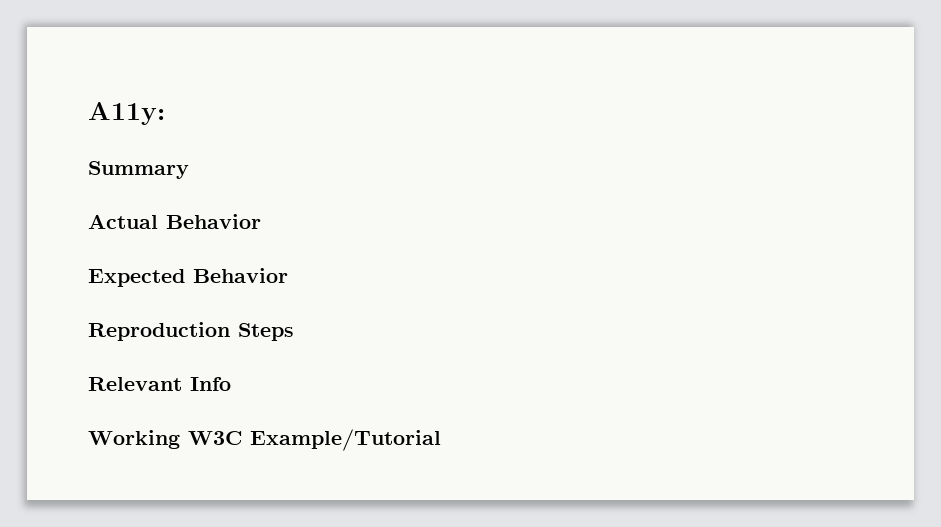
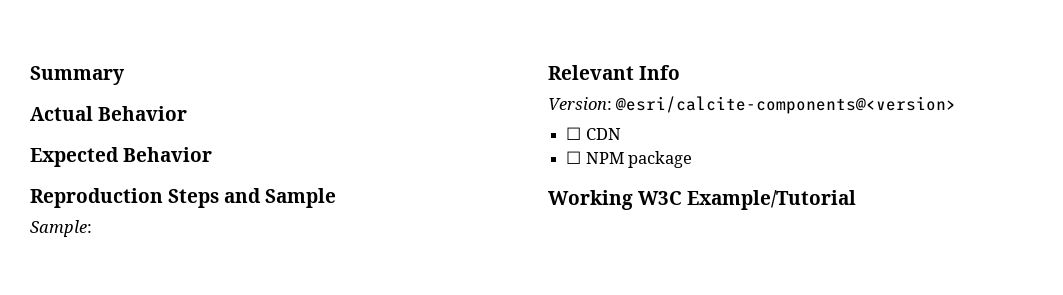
- A11y:
- Reproduction Steps
+ Reproduction Steps and Sample
+ Sample:
+ Version: @esri/calcite-components@<version>
+ ☐ CDN
+ ☐ NPM package

